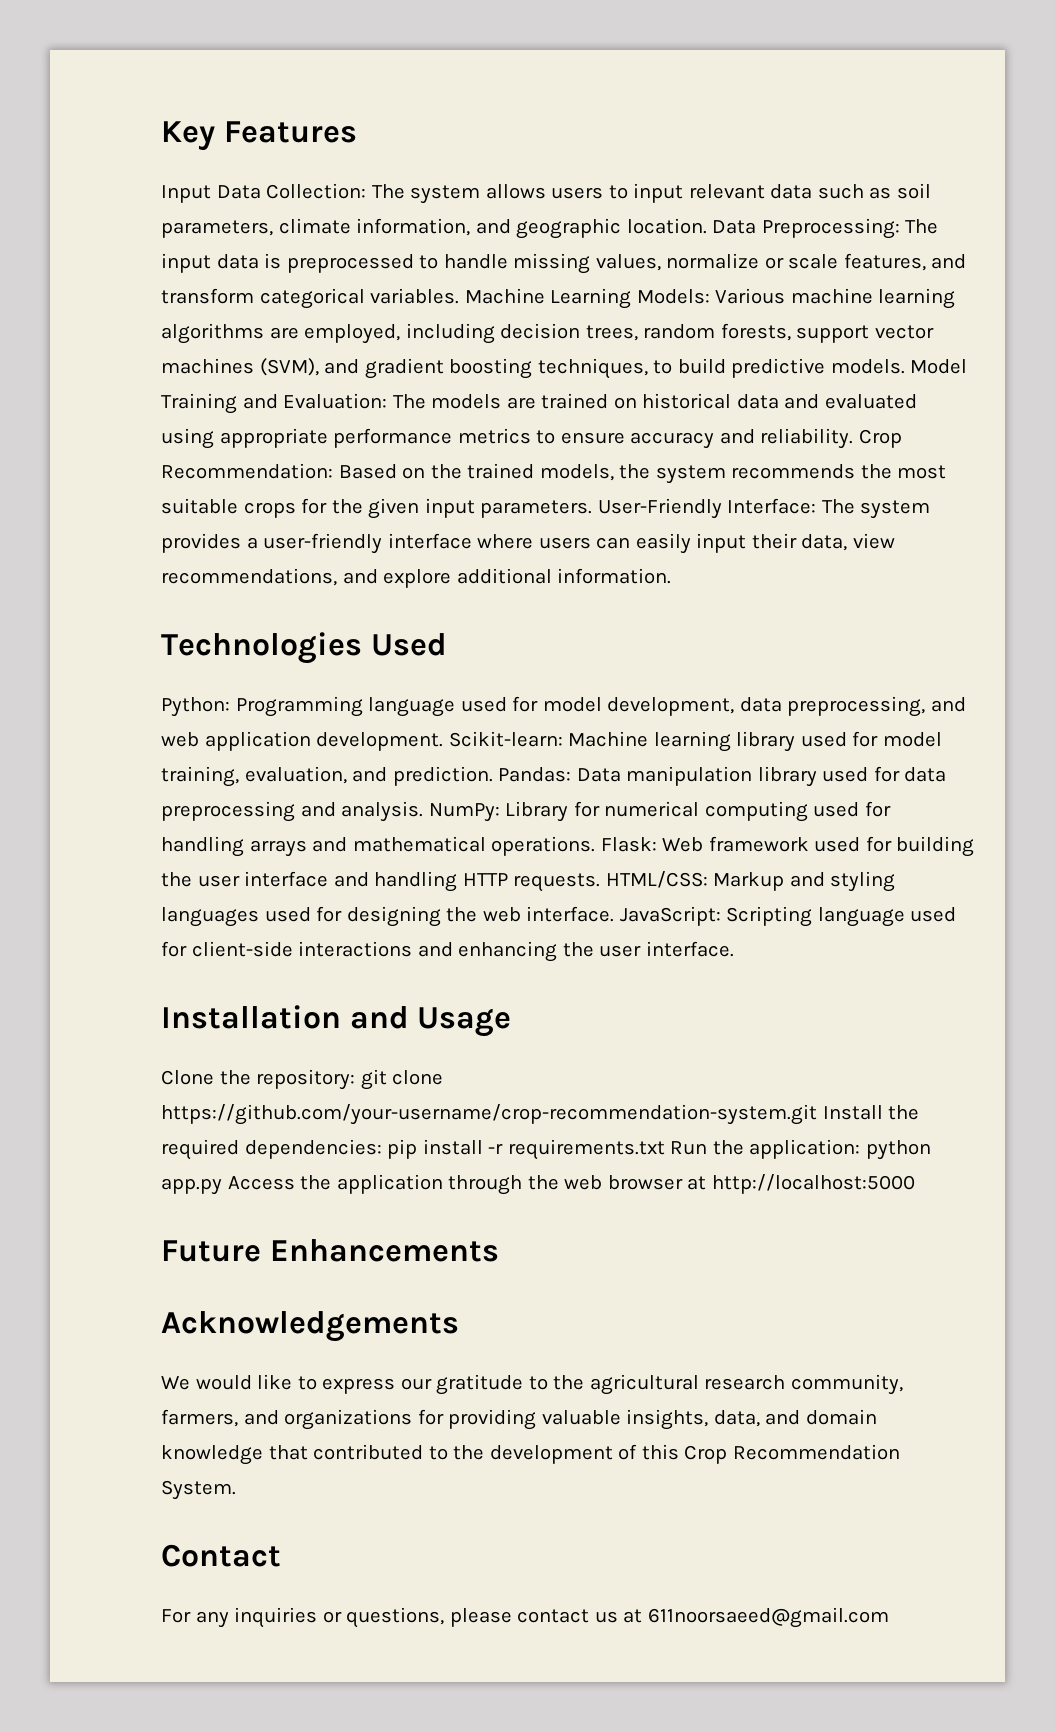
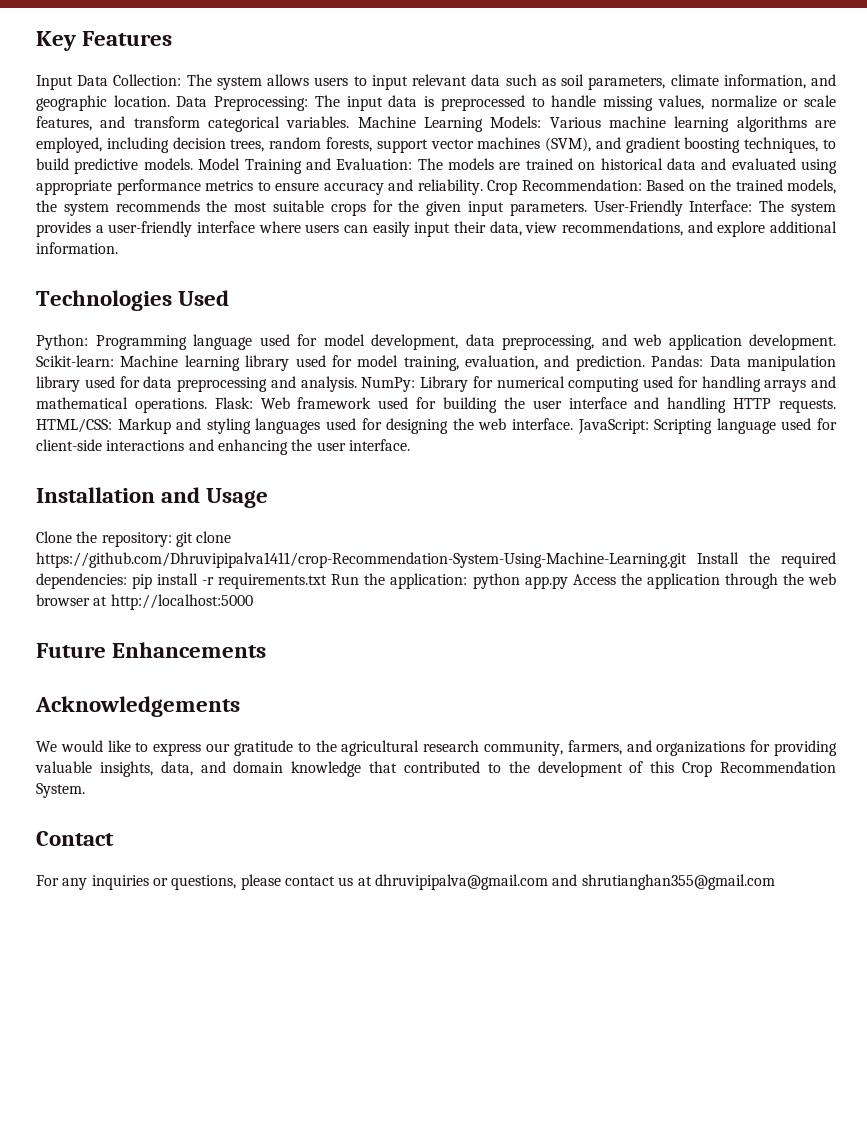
- Clone the repository: git clone https://github.com/your-username/crop-recommendation-system.git Install the required dependencies: pip install -r requirements.txt Run the application: python app.py Access the application through the web browser at http://localhost:5000
+ Clone the repository: git clone https://github.com/Dhruvipipalva1411/crop-Recommendation-System-Using-Machine-Learning.git Install the required dependencies: pip install -r requirements.txt Run the application: python app.py Access the application through the web browser at http://localhost:5000
- For any inquiries or questions, please contact us at 611noorsaeed@gmail.com
+ For any inquiries or questions, please contact us at dhruvipipalva@gmail.com and shrutianghan355@gmail.com

